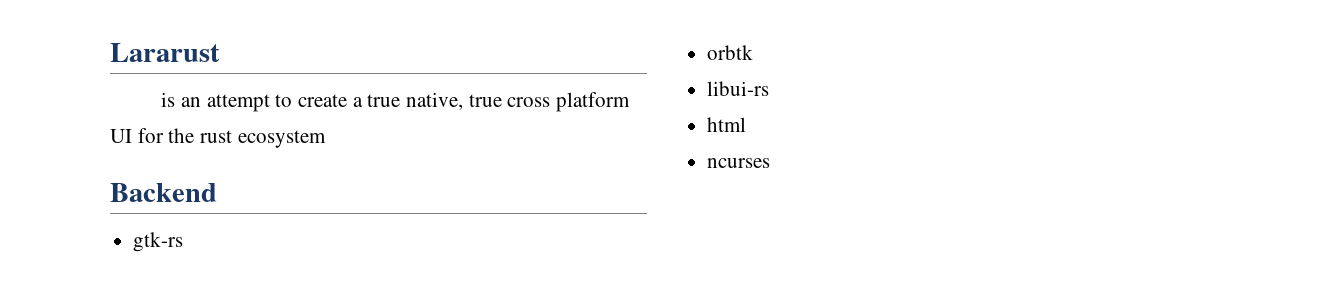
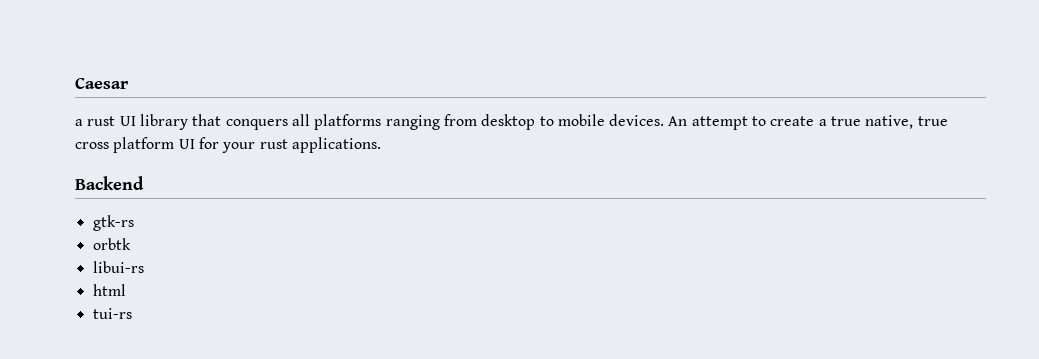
- Lararust
- is an attempt to create a true native, true cross platform UI for the rust ecosystem
+ Caesar
+ a rust UI library that conquers all platforms ranging from desktop to mobile devices. An attempt to create a true native, true cross platform UI for your rust applications.
- ncurses
+ tui-rs

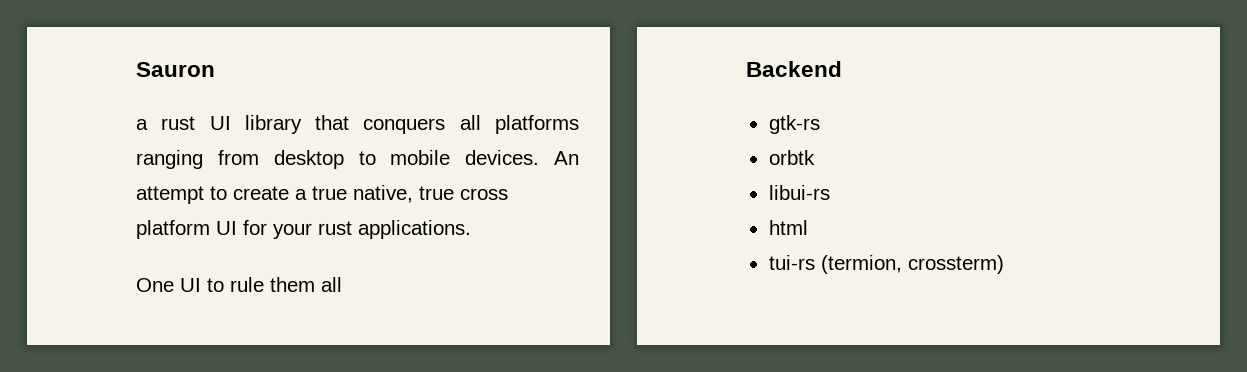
- Caesar
+ Sauron
+ One UI to rule them all
- tui-rs
+ tui-rs (termion, crossterm)

